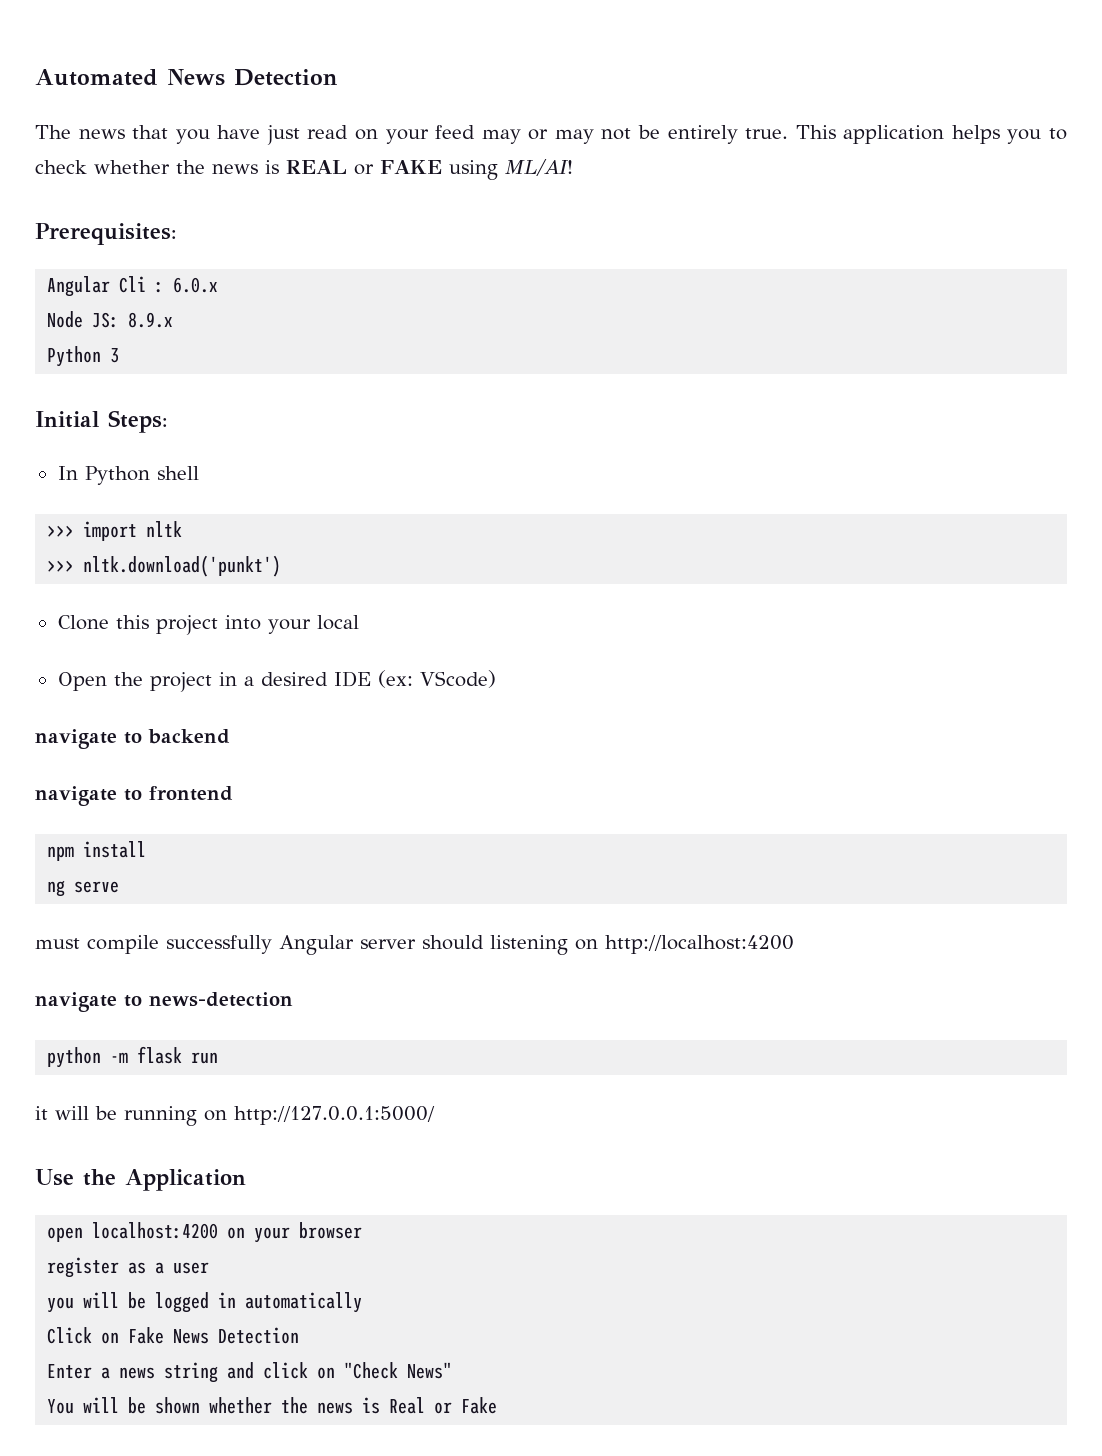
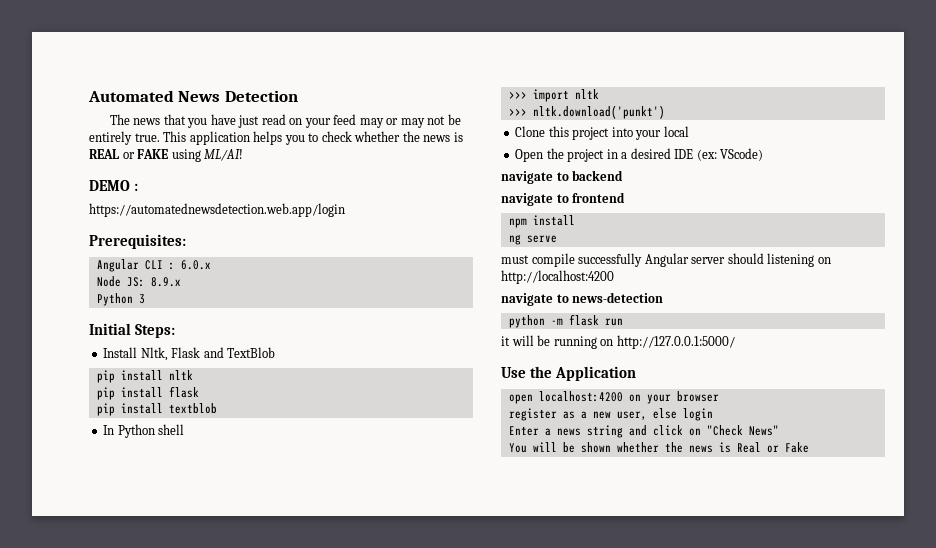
+ DEMO :
+ https://automatednewsdetection.web.app/login
- Angular Cli : 6.0.x
+ Angular CLI : 6.0.x
+ Install Nltk, Flask and TextBlob
+ pip install nltk
+ pip install flask
+ pip install textblob
- register as a user
- you will be logged in automatically
- Click on Fake News Detection
+ register as a new user, else login

